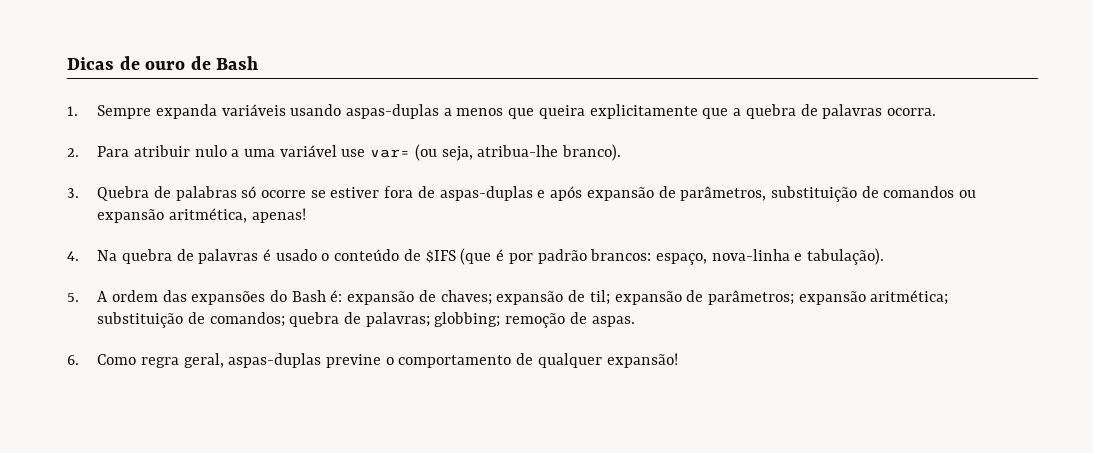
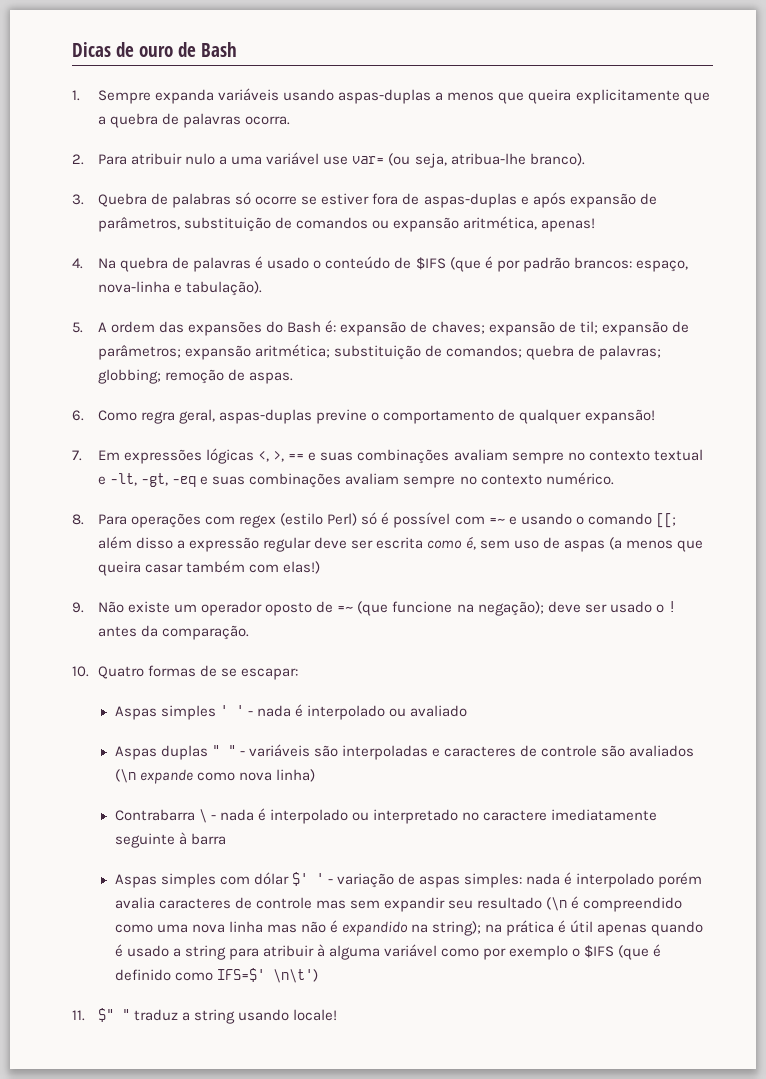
+ 7. Em expressões lógicas <, >, == e suas combinações avaliam sempre no contexto textual e -lt, -gt, -eq e suas combinações avaliam sempre no contexto numérico.
+ 8. Para operações com regex (estilo Perl) só é possível com =~ e usando o comando [[; além disso a expressão regular deve ser escrita como é, sem uso de aspas (a menos que queira casar também com elas!)
+ 9. Não existe um operador oposto de =~ (que funcione na negação); deve ser usado o ! antes da comparação.
+ 10. Quatro formas de se escapar:
+ Aspas simples ' ' - nada é interpolado ou avaliado
+ Aspas duplas " " - variáveis são interpoladas e caracteres de controle são avaliados (\n expande como nova linha)
+ Contrabarra \ - nada é interpolado ou interpretado no caractere imediatamente seguinte à barra
+ Aspas simples com dólar $' ' - variação de aspas simples: nada é interpolado porém avalia caracteres de controle mas sem expandir seu resultado (\n é compreendido como uma nova linha mas não é expandido na string); na prática é útil apenas quando é usado a string para atribuir à alguma variável como por exemplo o $IFS (que é definido como IFS=$' \n\t')
+ 11. $" " traduz a string usando locale!

